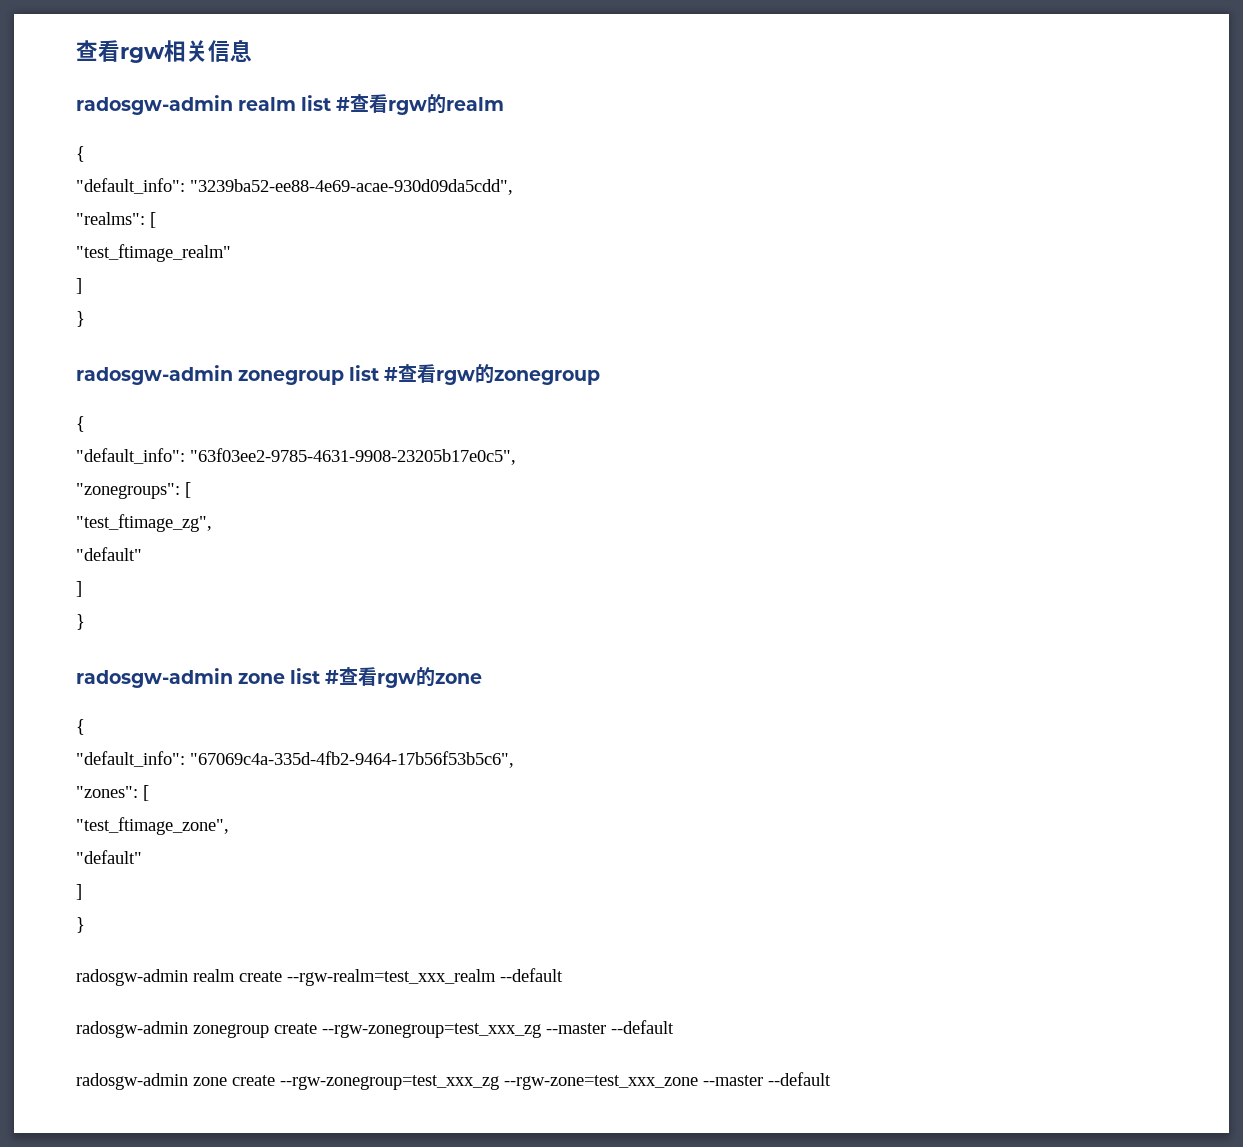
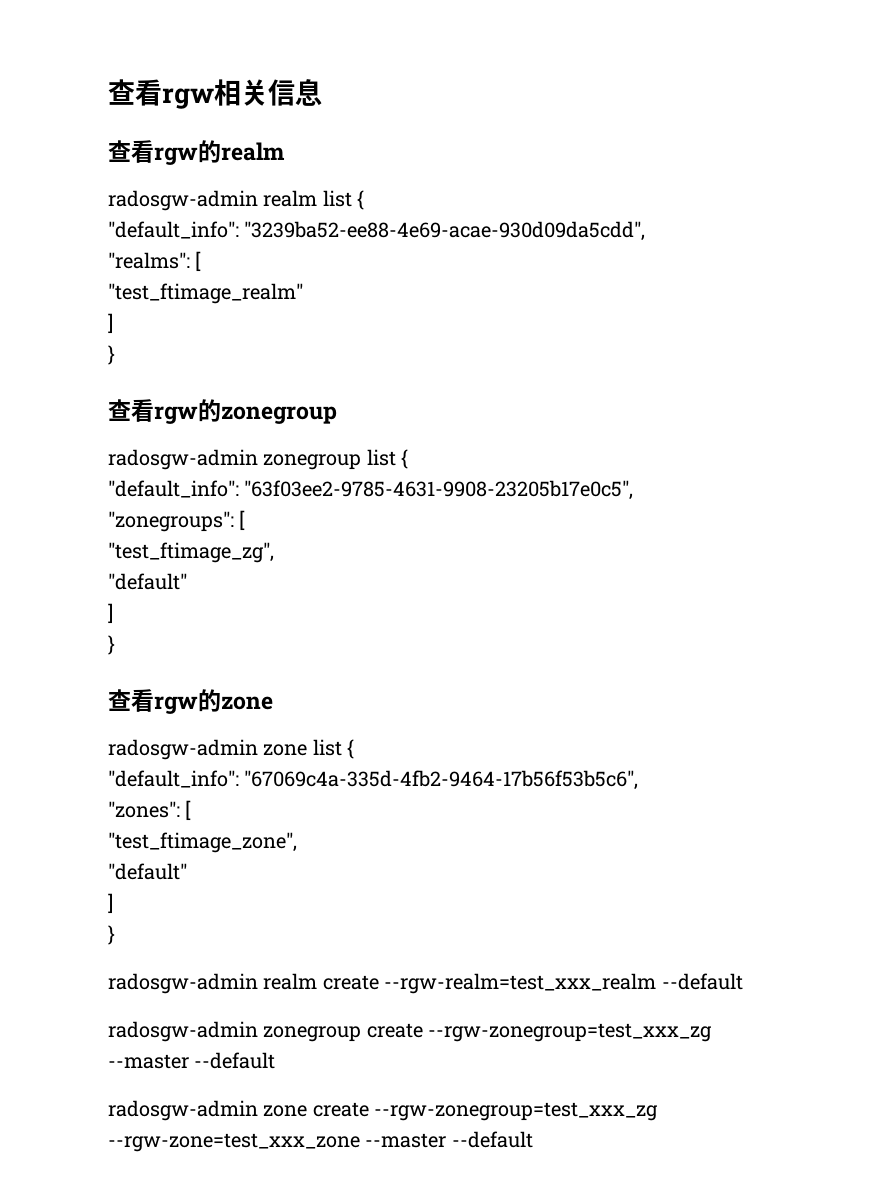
- radosgw-admin realm list #查看rgw的realm
- {
+ 查看rgw的realm
+ radosgw-admin realm list {
- radosgw-admin zonegroup list #查看rgw的zonegroup
- {
+ 查看rgw的zonegroup
+ radosgw-admin zonegroup list {
- radosgw-admin zone list #查看rgw的zone
- {
+ 查看rgw的zone
+ radosgw-admin zone list {

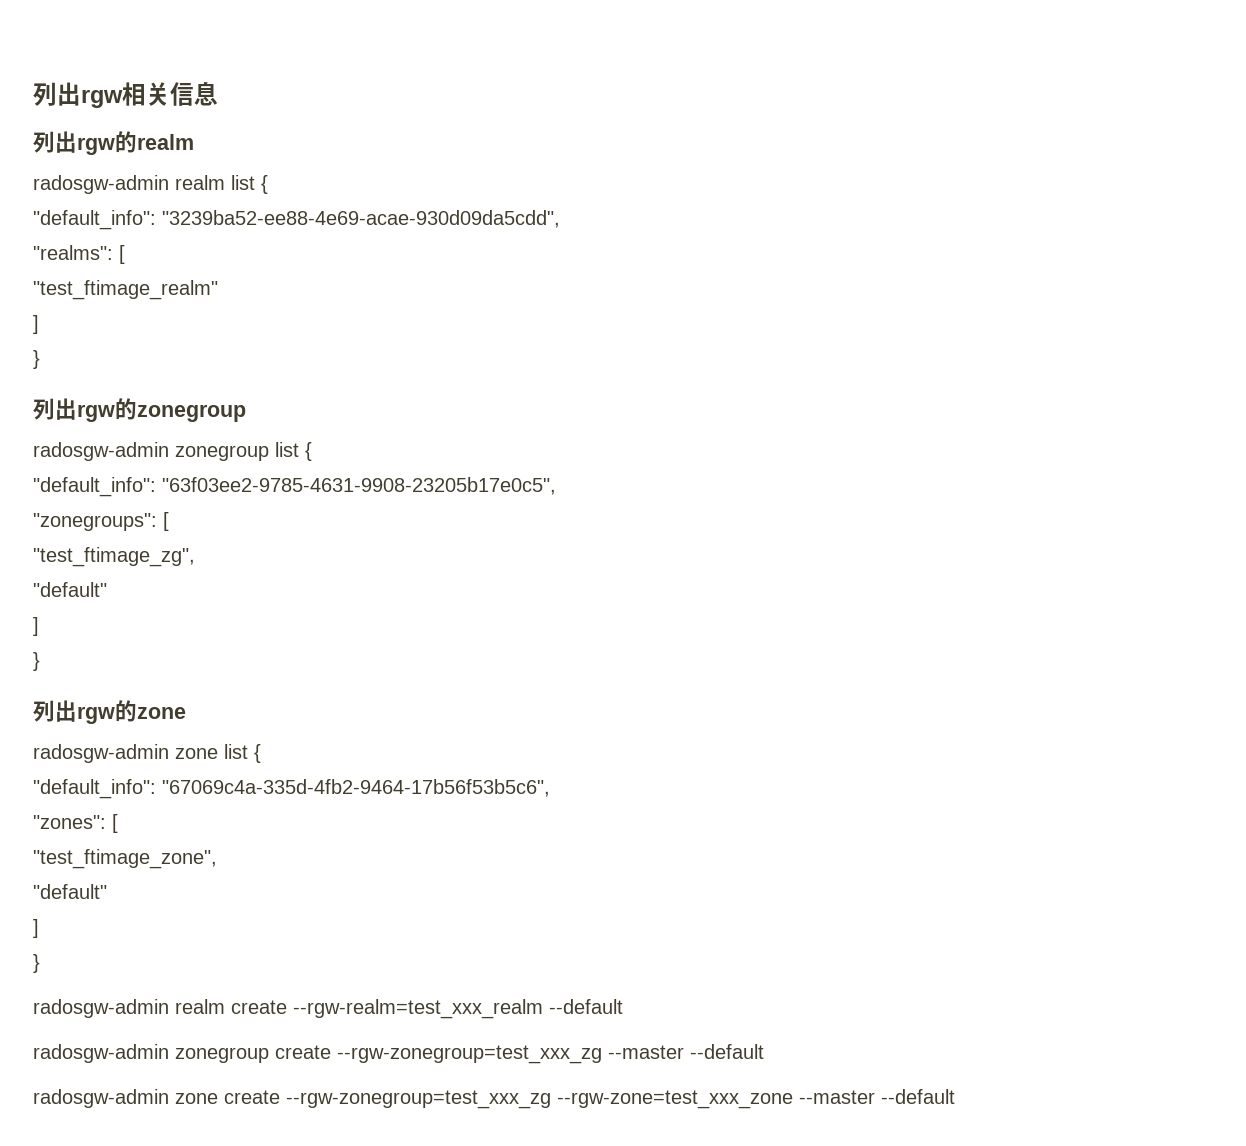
- 查看rgw相关信息
+ 列出rgw相关信息
- 查看rgw的realm
+ 列出rgw的realm
- 查看rgw的zonegroup
+ 列出rgw的zonegroup
- 查看rgw的zone
+ 列出rgw的zone

